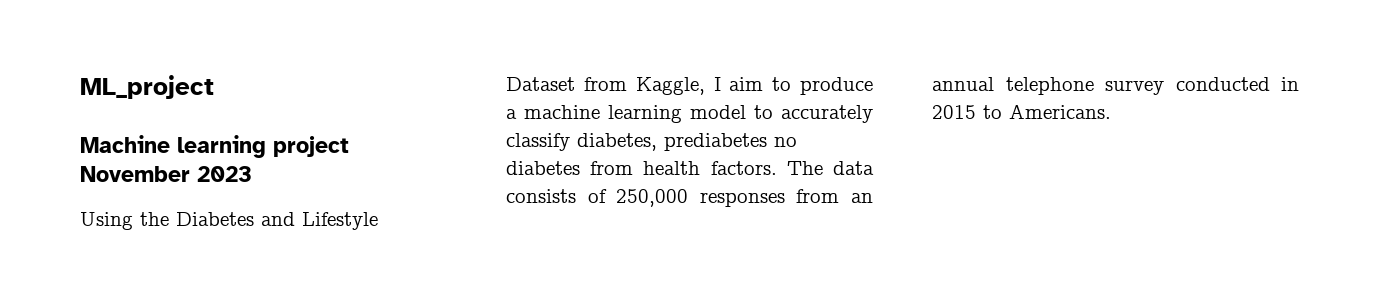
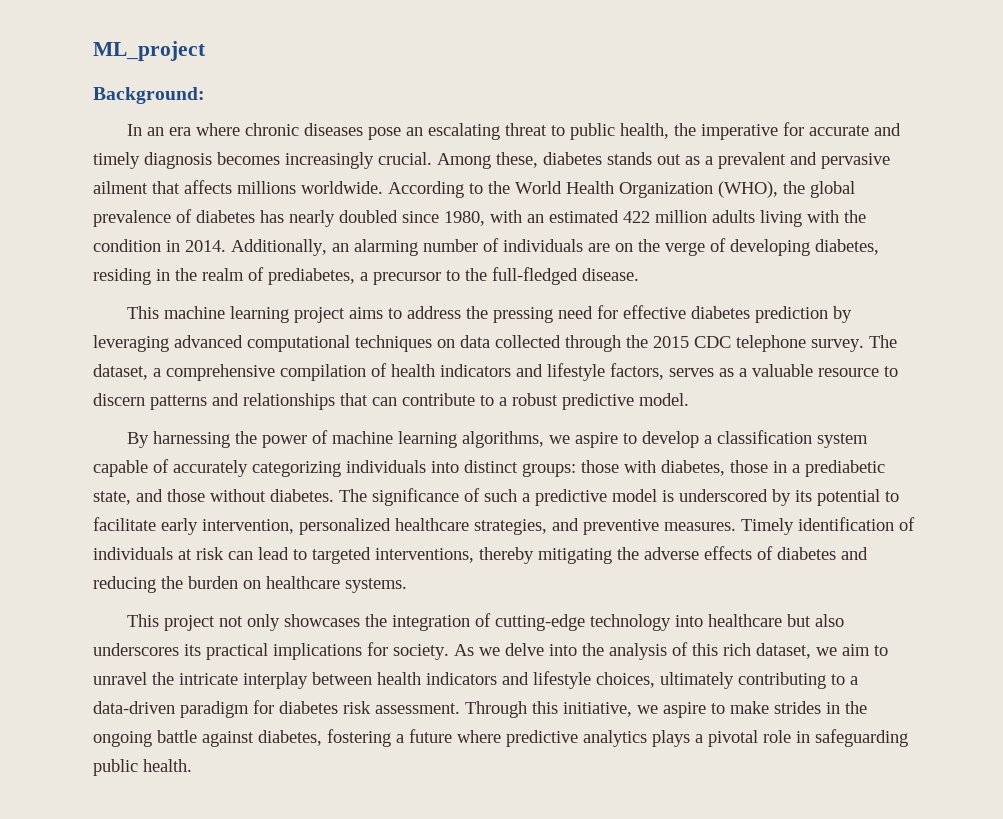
- Machine learning project November 2023
- Using the Diabetes and Lifestyle Dataset from Kaggle, I aim to produce a machine learning model to accurately classify diabetes, prediabetes no diabetes from health factors. The data consists of 250,000 responses from an annual telephone survey conducted in 2015 to Americans.
+ Background:
+ In an era where chronic diseases pose an escalating threat to public health, the imperative for accurate and timely diagnosis becomes increasingly crucial. Among these, diabetes stands out as a prevalent and pervasive ailment that affects millions worldwide. According to the World Health Organization (WHO), the global prevalence of diabetes has nearly doubled since 1980, with an estimated 422 million adults living with the condition in 2014. Additionally, an alarming number of individuals are on the verge of developing diabetes, residing in the realm of prediabetes, a precursor to the full-fledged disease.
+ This machine learning project aims to address the pressing need for effective diabetes prediction by leveraging advanced computational techniques on data collected through the 2015 CDC telephone survey. The dataset, a comprehensive compilation of health indicators and lifestyle factors, serves as a valuable resource to discern patterns and relationships that can contribute to a robust predictive model.
+ By harnessing the power of machine learning algorithms, we aspire to develop a classification system capable of accurately categorizing individuals into distinct groups: those with diabetes, those in a prediabetic state, and those without diabetes. The significance of such a predictive model is underscored by its potential to facilitate early intervention, personalized healthcare strategies, and preventive measures. Timely identification of individuals at risk can lead to targeted interventions, thereby mitigating the adverse effects of diabetes and reducing the burden on healthcare systems.
+ This project not only showcases the integration of cutting-edge technology into healthcare but also underscores its practical implications for society. As we delve into the analysis of this rich dataset, we aim to unravel the intricate interplay between health indicators and lifestyle choices, ultimately contributing to a data-driven paradigm for diabetes risk assessment. Through this initiative, we aspire to make strides in the ongoing battle against diabetes, fostering a future where predictive analytics plays a pivotal role in safeguarding public health.

